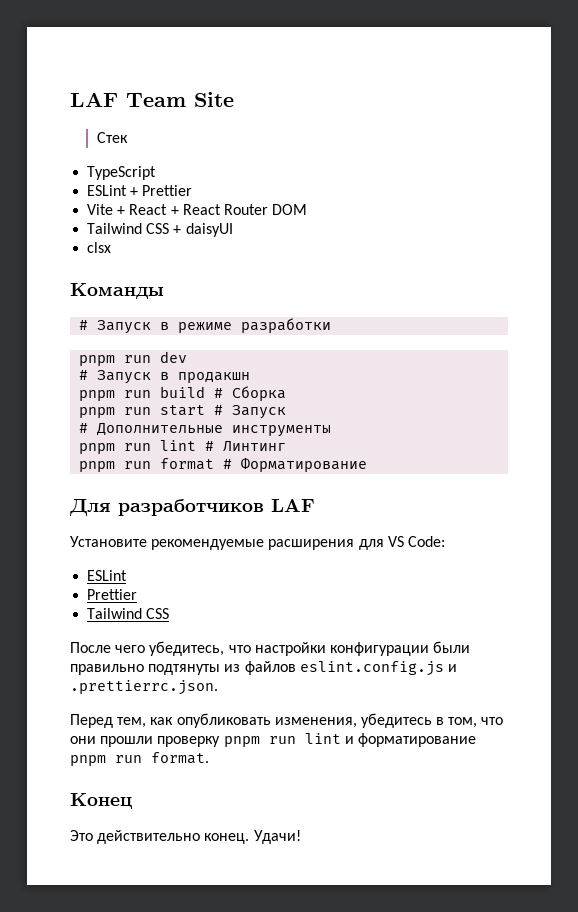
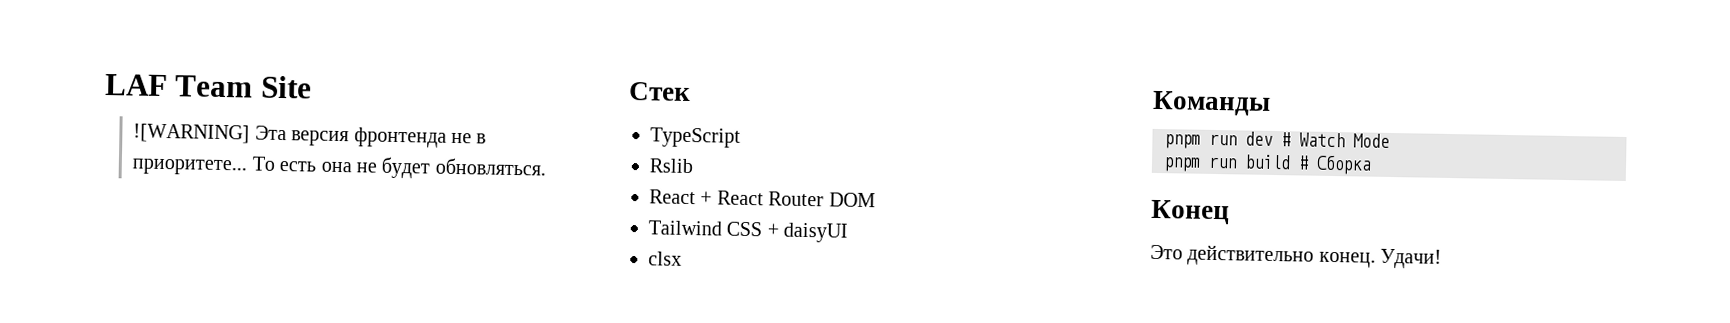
+ ![WARNING] Эта версия фронтенда не в приоритете... То есть она не будет обновляться.
  Стек
  TypeScript
- ESLint + Prettier
- Vite + React + React Router DOM
+ Rslib
+ React + React Router DOM
- # Запуск в режиме разработки
- pnpm run dev
- # Запуск в продакшн
+ pnpm run dev # Watch Mode
- pnpm run start # Запуск
- # Дополнительные инструменты
- pnpm run lint # Линтинг
- pnpm run format # Форматирование
- Для разработчиков LAF
- Установите рекомендуемые расширения для VS Code:
- ESLint
- Prettier
- Tailwind CSS
- После чего убедитесь, что настройки конфигурации были правильно подтянуты из файлов eslint.config.js и .prettierrc.json.
- Перед тем, как опубликовать изменения, убедитесь в том, что они прошли проверку pnpm run lint и форматирование pnpm run format.

